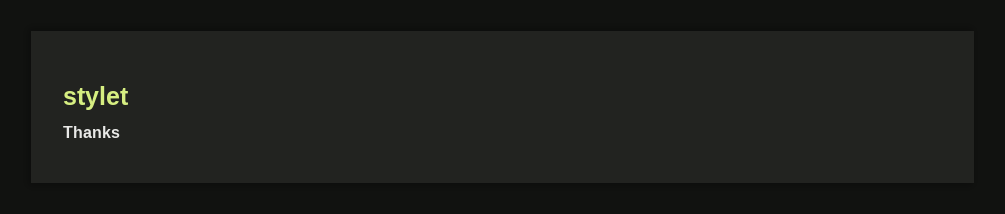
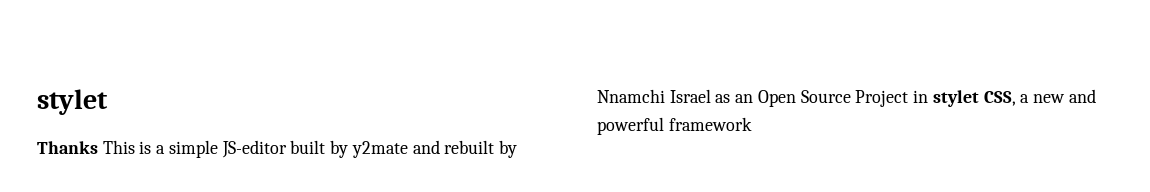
- Thanks
+ Thanks This is a simple JS-editor built by y2mate and rebuilt by Nnamchi Israel as an Open Source Project in stylet CSS, a new and powerful framework

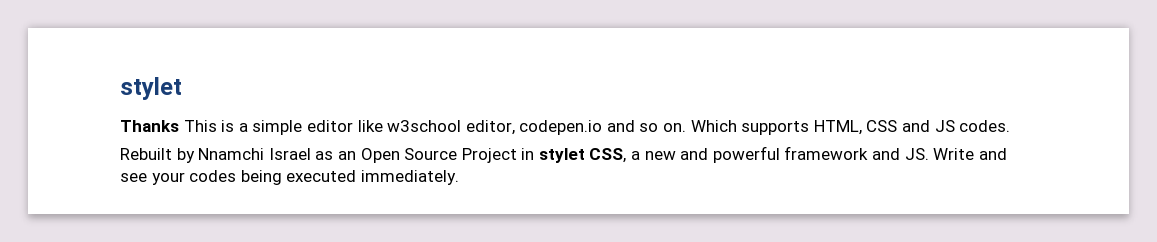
- Thanks This is a simple JS-editor built by y2mate and rebuilt by Nnamchi Israel as an Open Source Project in stylet CSS, a new and powerful framework
+ Thanks This is a simple editor like w3school editor, codepen.io and so on. Which supports HTML, CSS and JS codes.
+ Rebuilt by Nnamchi Israel as an Open Source Project in stylet CSS, a new and powerful framework and JS. Write and see your codes being executed immediately.

